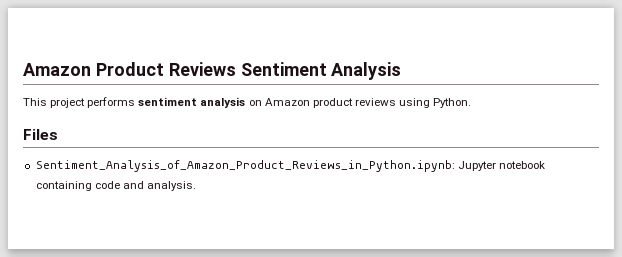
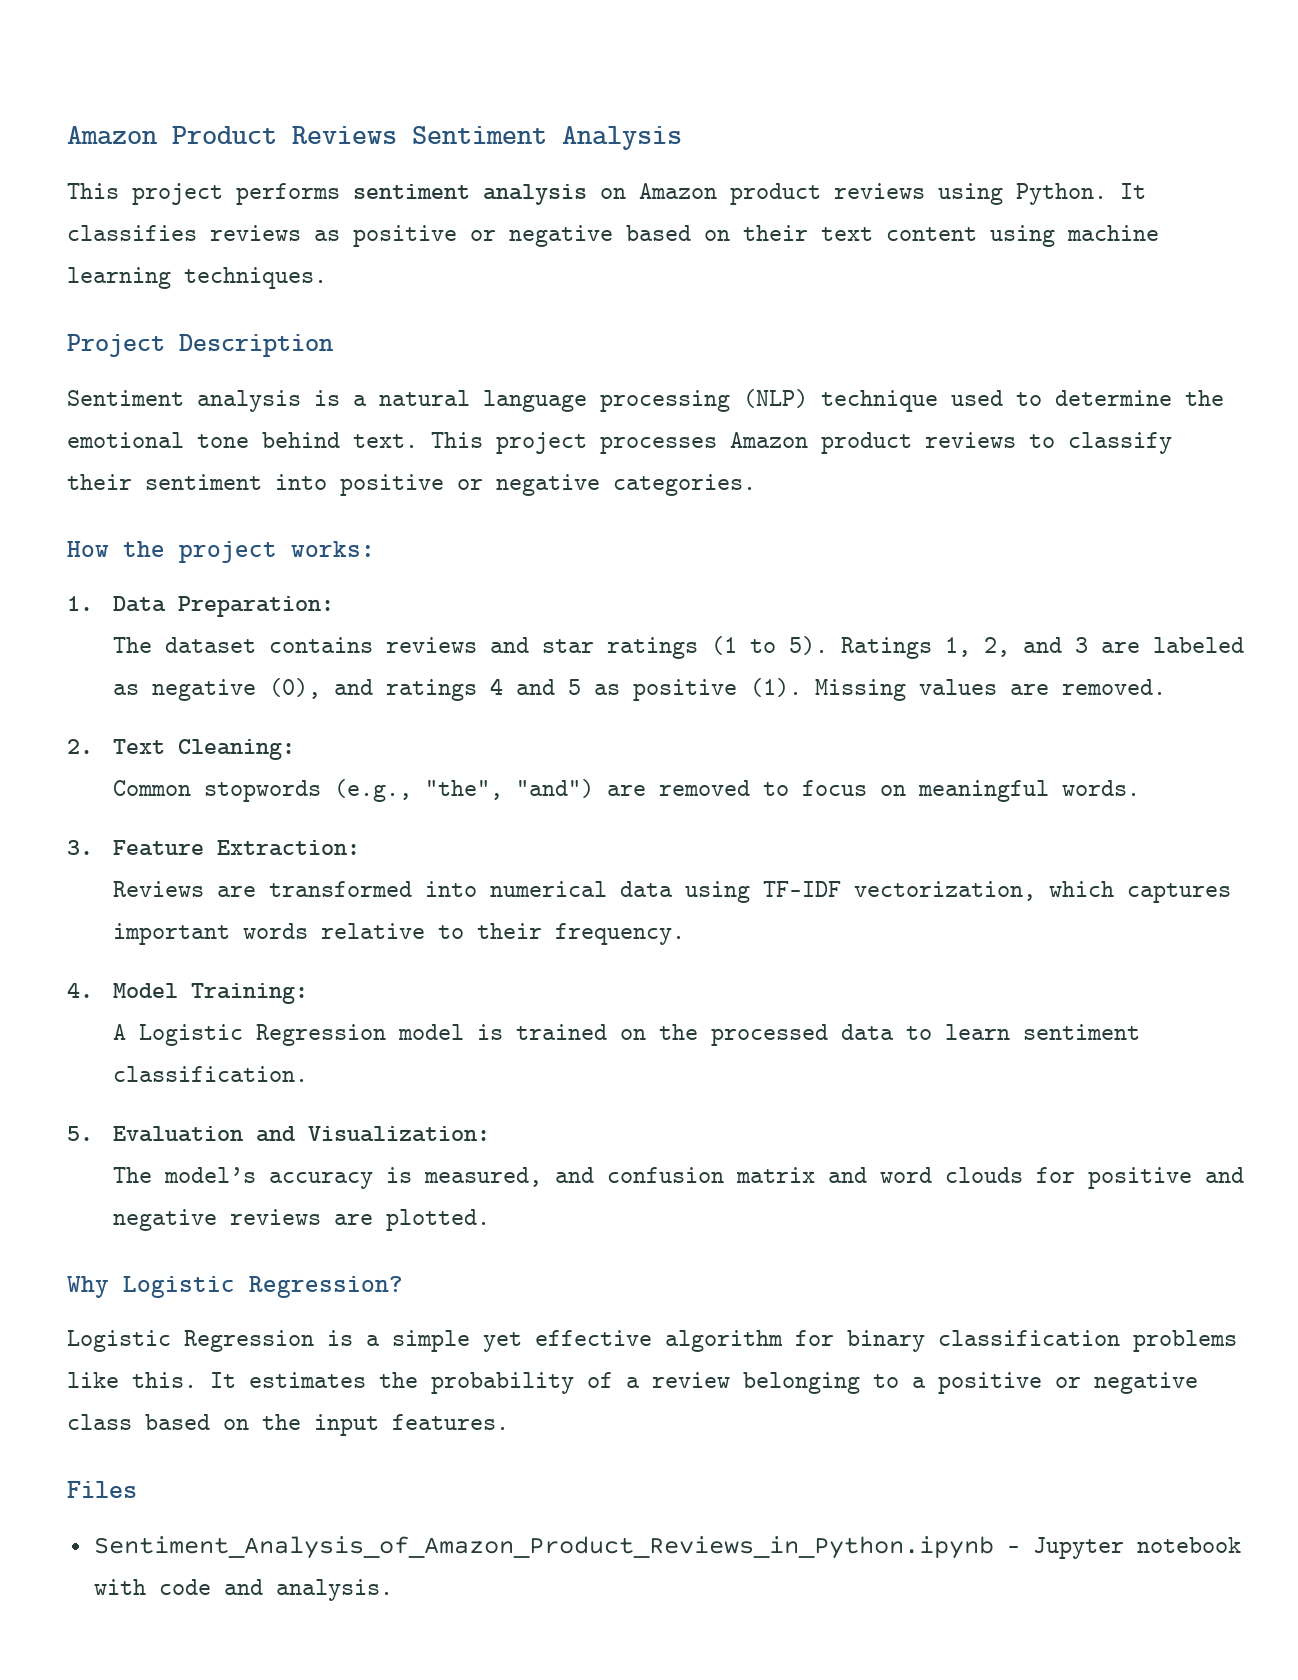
+ It classifies reviews as positive or negative based on their text content using machine learning techniques.
+ Project Description
+ Sentiment analysis is a natural language processing (NLP) technique used to determine the emotional tone behind text. This project processes Amazon product reviews to classify their sentiment into positive or negative categories.
+ How the project works:
+ 1. Data Preparation:
+ The dataset contains reviews and star ratings (1 to 5). Ratings 1, 2, and 3 are labeled as negative (0), and ratings 4 and 5 as positive (1). Missing values are removed.
+ 2. Text Cleaning:
+ Common stopwords (e.g., "the", "and") are removed to focus on meaningful words.
+ 3. Feature Extraction:
+ Reviews are transformed into numerical data using TF-IDF vectorization, which captures important words relative to their frequency.
+ 4. Model Training:
+ A Logistic Regression model is trained on the processed data to learn sentiment classification.
+ 5. Evaluation and Visualization:
+ The model’s accuracy is measured, and confusion matrix and word clouds for positive and negative reviews are plotted.
+ Why Logistic Regression?
+ Logistic Regression is a simple yet effective algorithm for binary classification problems like this. It estimates the probability of a review belonging to a positive or negative class based on the input features.
- Sentiment_Analysis_of_Amazon_Product_Reviews_in_Python.ipynb: Jupyter notebook containing code and analysis.
+ Sentiment_Analysis_of_Amazon_Product_Reviews_in_Python.ipynb — Jupyter notebook with code and analysis.

